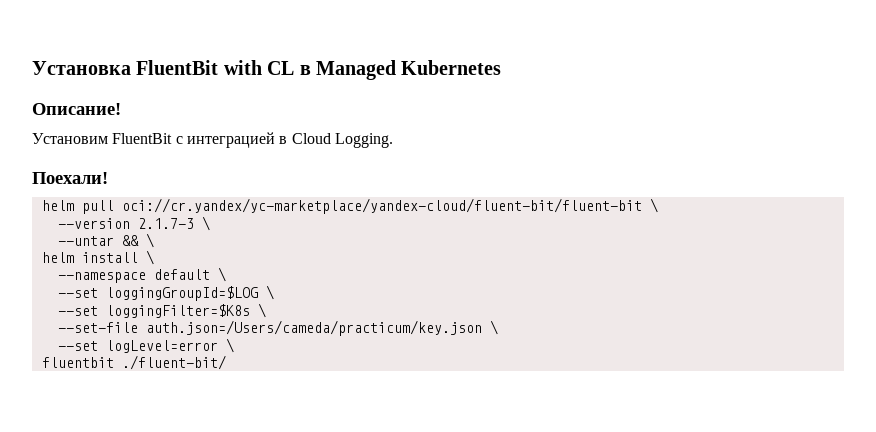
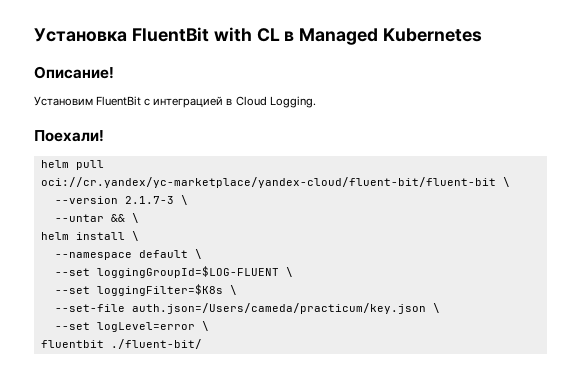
- --set loggingGroupId=$LOG \
+ --set loggingGroupId=$LOG-FLUENT \

